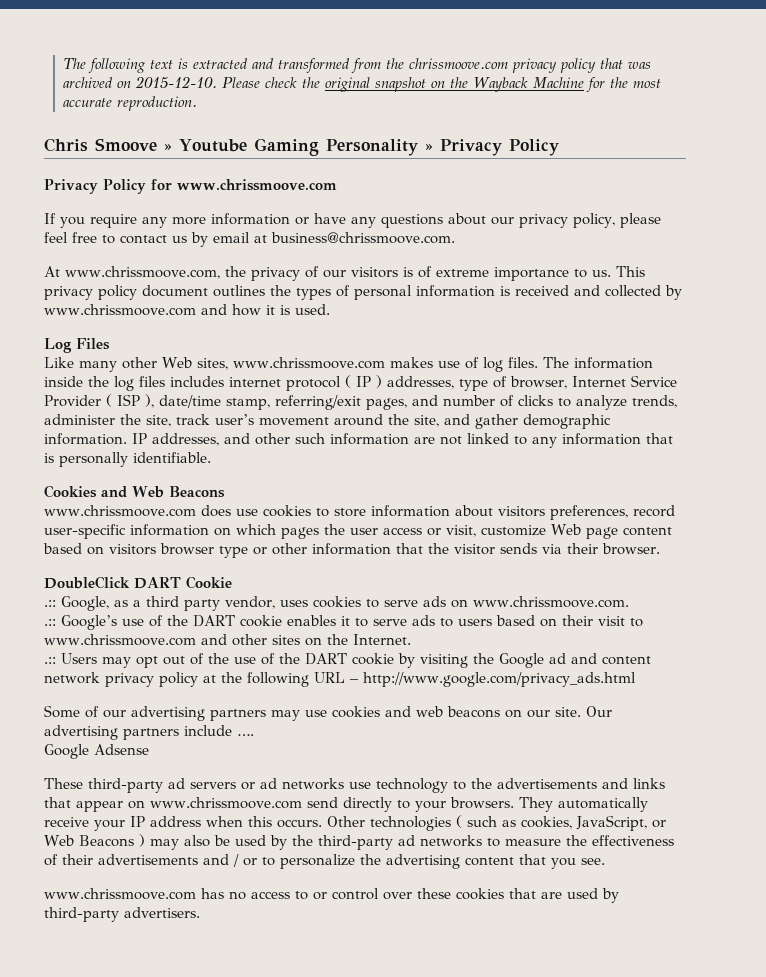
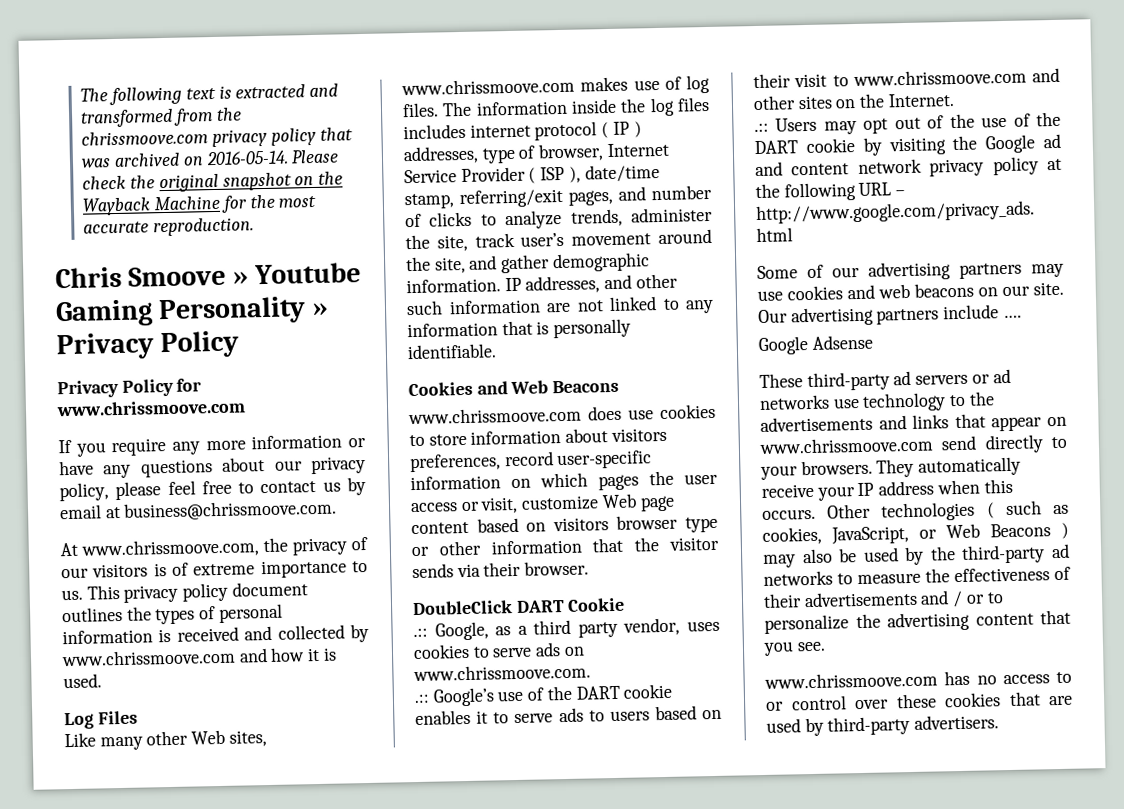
- The following text is extracted and transformed from the chrissmoove.com privacy policy that was archived on 2015-12-10.
+ The following text is extracted and transformed from the chrissmoove.com privacy policy that was archived on 2016-05-14.

